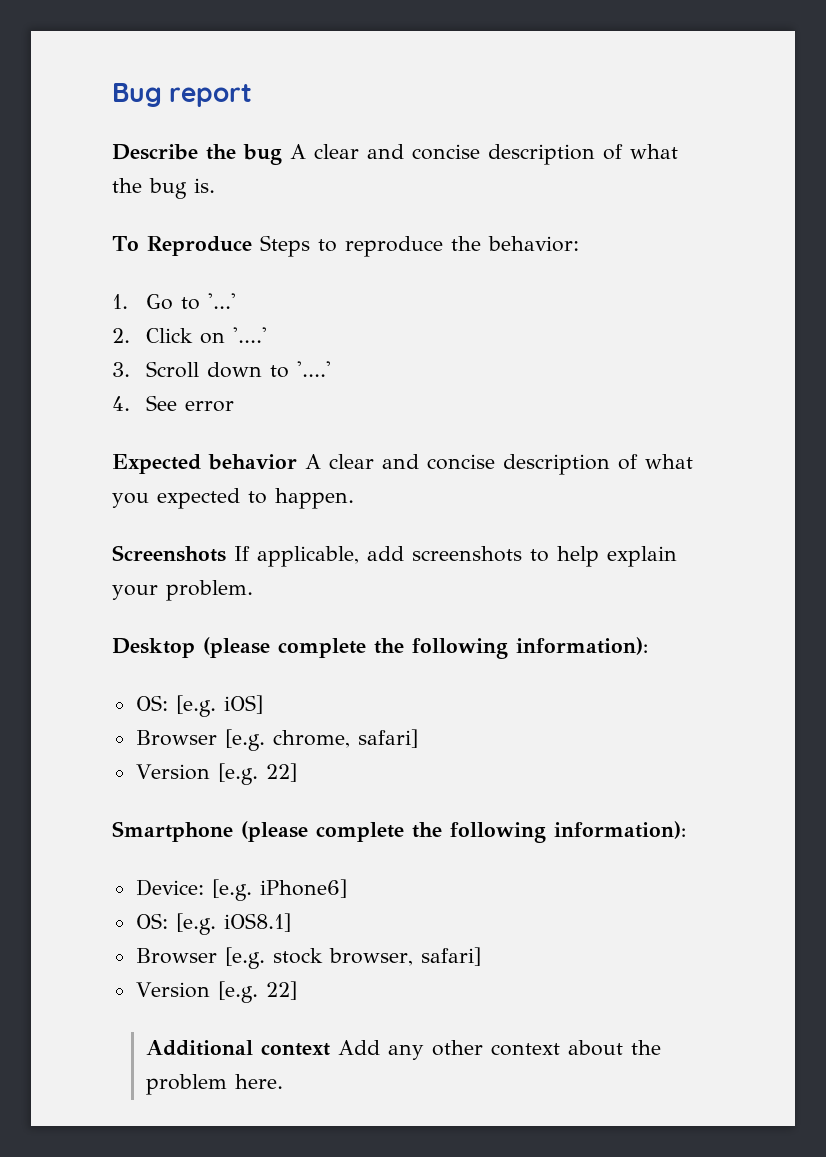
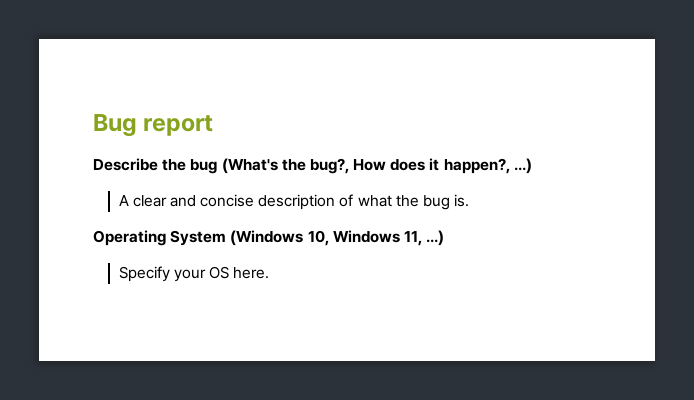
- Describe the bug A clear and concise description of what the bug is.
+ Describe the bug (What's the bug?, How does it happen?, ...)
+ A clear and concise description of what the bug is.
- To Reproduce Steps to reproduce the behavior:
- 1. Go to '...'
- 2. Click on '....'
- 3. Scroll down to '....'
- 4. See error
- Expected behavior A clear and concise description of what you expected to happen.
- Screenshots If applicable, add screenshots to help explain your problem.
- Desktop (please complete the following information):
- OS: [e.g. iOS]
- Browser [e.g. chrome, safari]
- Version [e.g. 22]
- Smartphone (please complete the following information):
- Device: [e.g. iPhone6]
- OS: [e.g. iOS8.1]
- Browser [e.g. stock browser, safari]
- Version [e.g. 22]
- Additional context Add any other context about the problem here.
+ Operating System (Windows 10, Windows 11, ...)
+ Specify your OS here.

